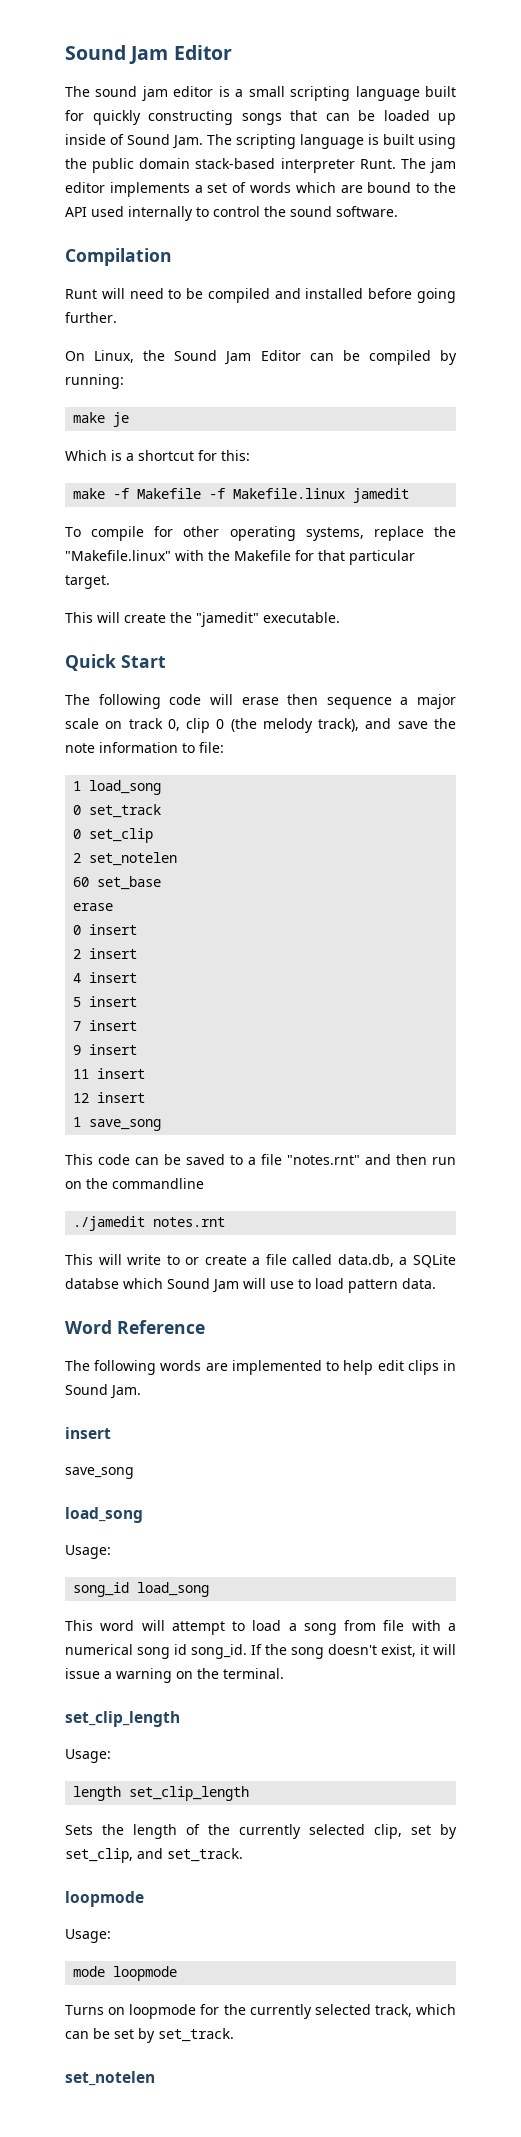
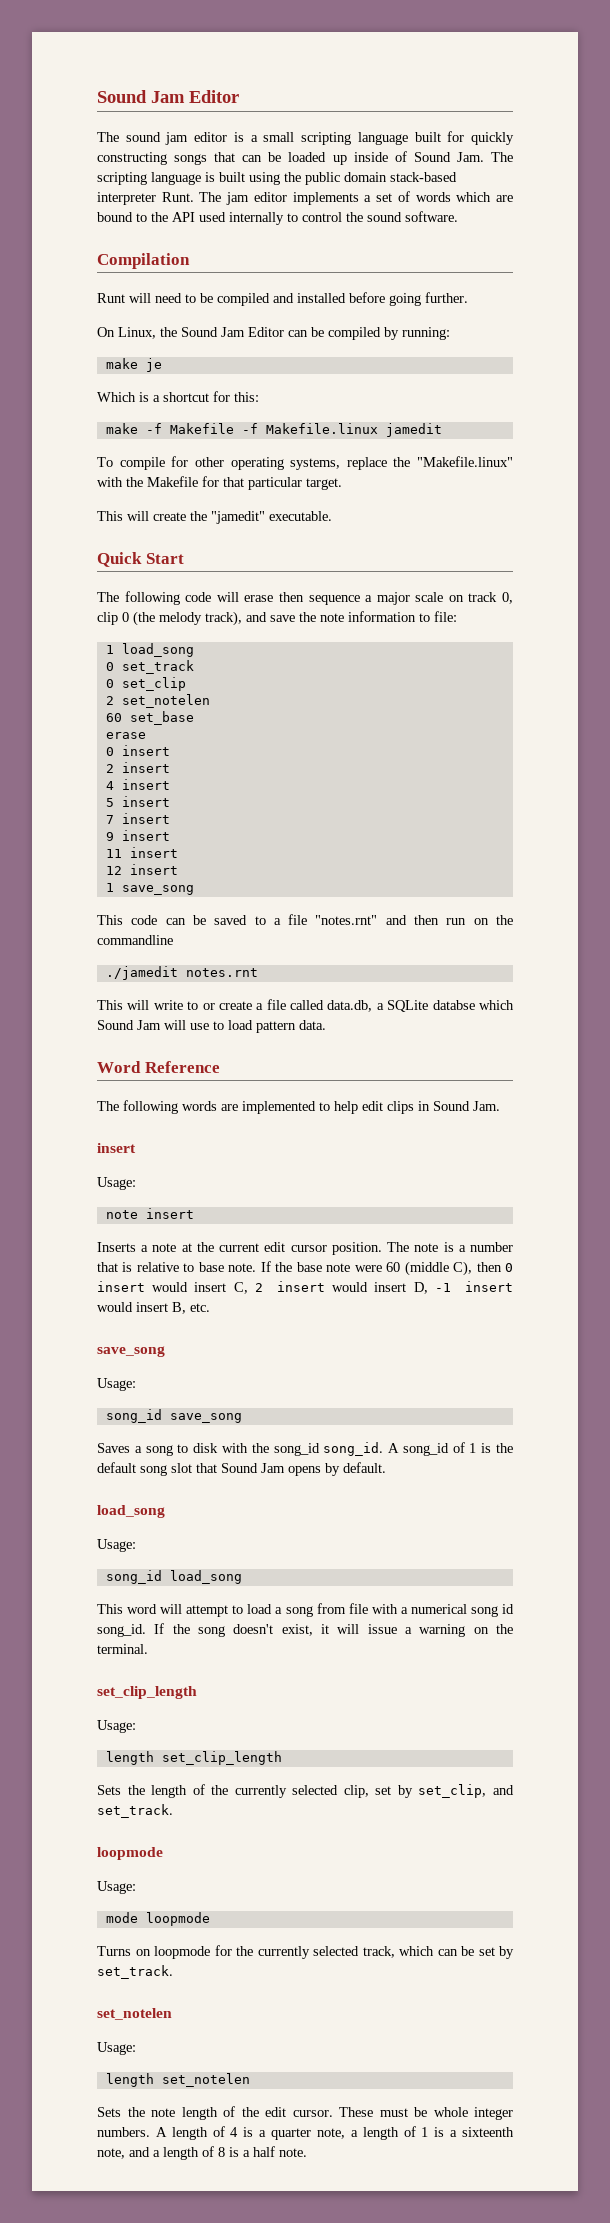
  The following words are implemented to help edit clips in Sound Jam.
  insert
+ Usage:
+ note insert
+ Inserts a note at the current edit cursor position. The note is a number that is relative to base note. If the base note were 60 (middle C), then 0 insert would insert C, 2 insert would insert D, -1 insert would insert B, etc.
  save_song
+ Usage:
+ song_id save_song
+ Saves a song to disk with the song_id song_id. A song_id of 1 is the default song slot that Sound Jam opens by default.
  Turns on loopmode for the currently selected track, which can be set by set_track.
  set_notelen
+ Usage:
+ length set_notelen
+ Sets the note length of the edit cursor. These must be whole integer numbers. A length of 4 is a quarter note, a length of 1 is a sixteenth note, and a length of 8 is a half note.

